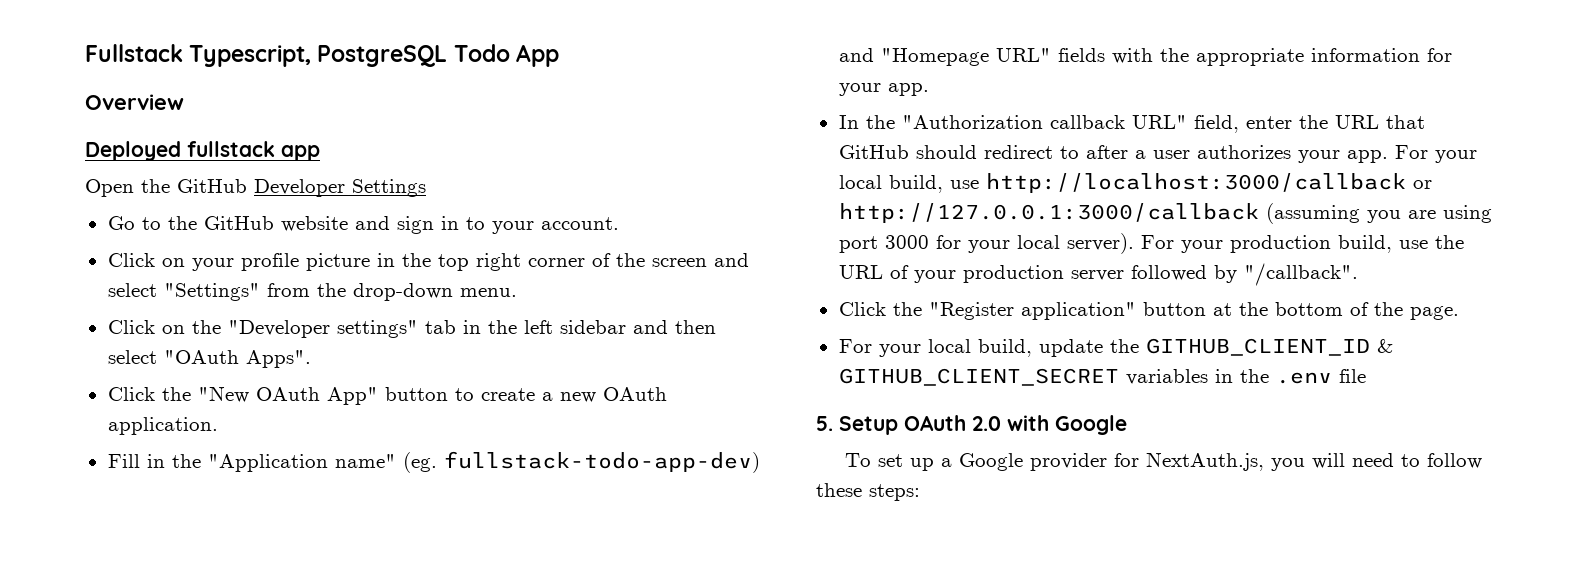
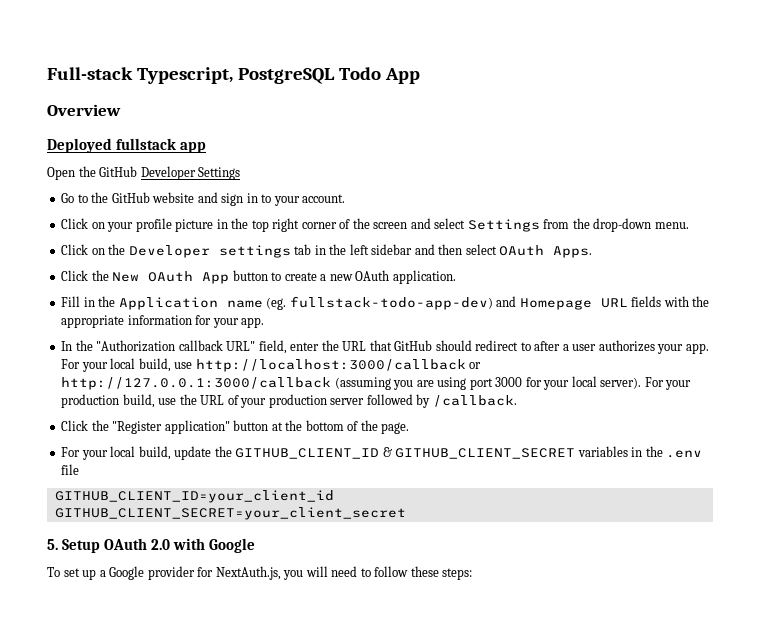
- Fullstack Typescript, PostgreSQL Todo App
+ Full-stack Typescript, PostgreSQL Todo App
- Click on your profile picture in the top right corner of the screen and select "Settings" from the drop-down menu.
+ Click on your profile picture in the top right corner of the screen and select Settings from the drop-down menu.
- Click on the "Developer settings" tab in the left sidebar and then select "OAuth Apps".
- Click the "New OAuth App" button to create a new OAuth application.
+ Click on the Developer settings tab in the left sidebar and then select OAuth Apps.
+ Click the New OAuth App button to create a new OAuth application.
- Fill in the "Application name" (eg. fullstack-todo-app-dev) and "Homepage URL" fields with the appropriate information for your app.
+ Fill in the Application name (eg. fullstack-todo-app-dev) and Homepage URL fields with the appropriate information for your app.
- For your production build, use the URL of your production server followed by "/callback".
+ For your production build, use the URL of your production server followed by /callback.
+ GITHUB_CLIENT_ID=your_client_id
+ GITHUB_CLIENT_SECRET=your_client_secret

